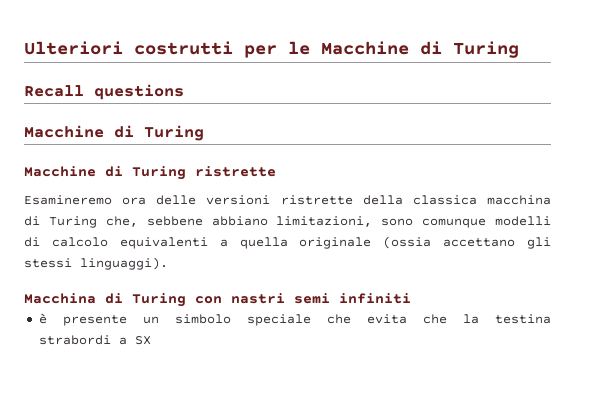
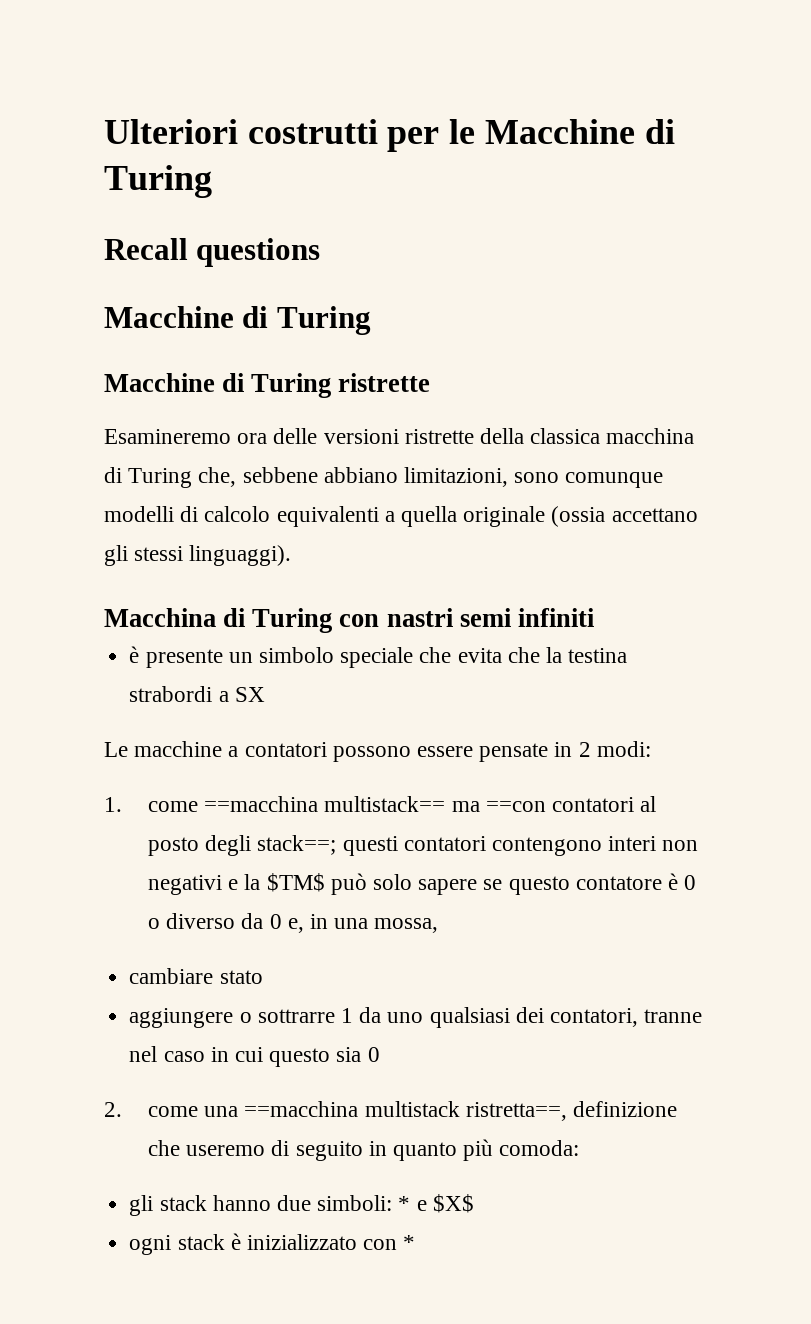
+ Le macchine a contatori possono essere pensate in 2 modi:
+ 1. come ==macchina multistack== ma ==con contatori al posto degli stack==; questi contatori contengono interi non negativi e la $TM$ può solo sapere se questo contatore è 0 o diverso da 0 e, in una mossa,
+ cambiare stato
+ aggiungere o sottrarre 1 da uno qualsiasi dei contatori, tranne nel caso in cui questo sia 0
+ 2. come una ==macchina multistack ristretta==, definizione che useremo di seguito in quanto più comoda:
+ gli stack hanno due simboli: * e $X$
+ ogni stack è inizializzato con *

